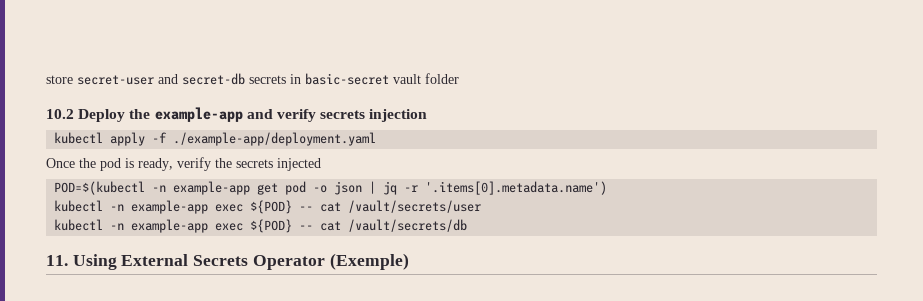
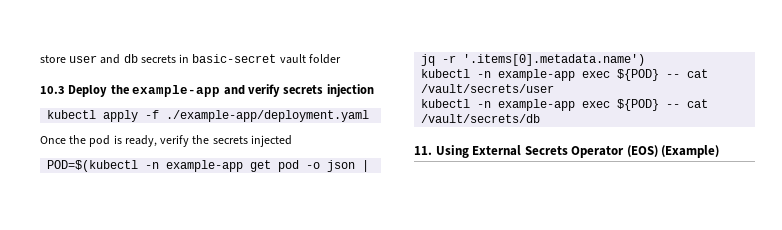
- store secret-user and secret-db secrets in basic-secret vault folder
+ store user and db secrets in basic-secret vault folder
- 10.2 Deploy the example-app and verify secrets injection
+ 10.3 Deploy the example-app and verify secrets injection
- 11. Using External Secrets Operator (Exemple)
+ 11. Using External Secrets Operator (EOS) (Example)

